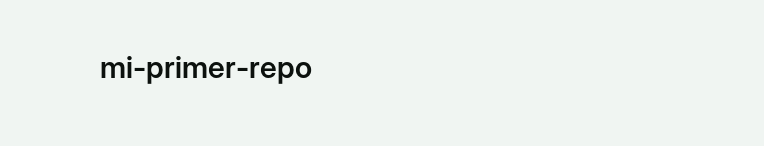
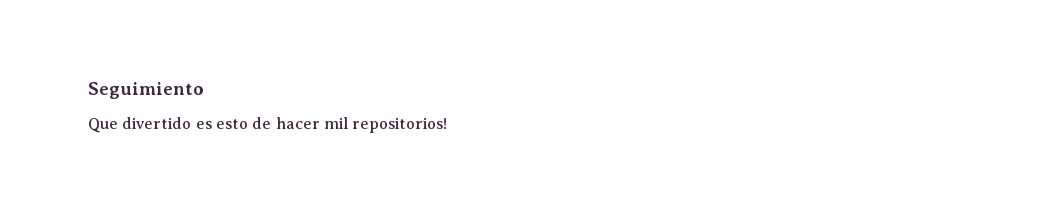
- mi-primer-repo
+ Seguimiento
+ Que divertido es esto de hacer mil repositorios!

